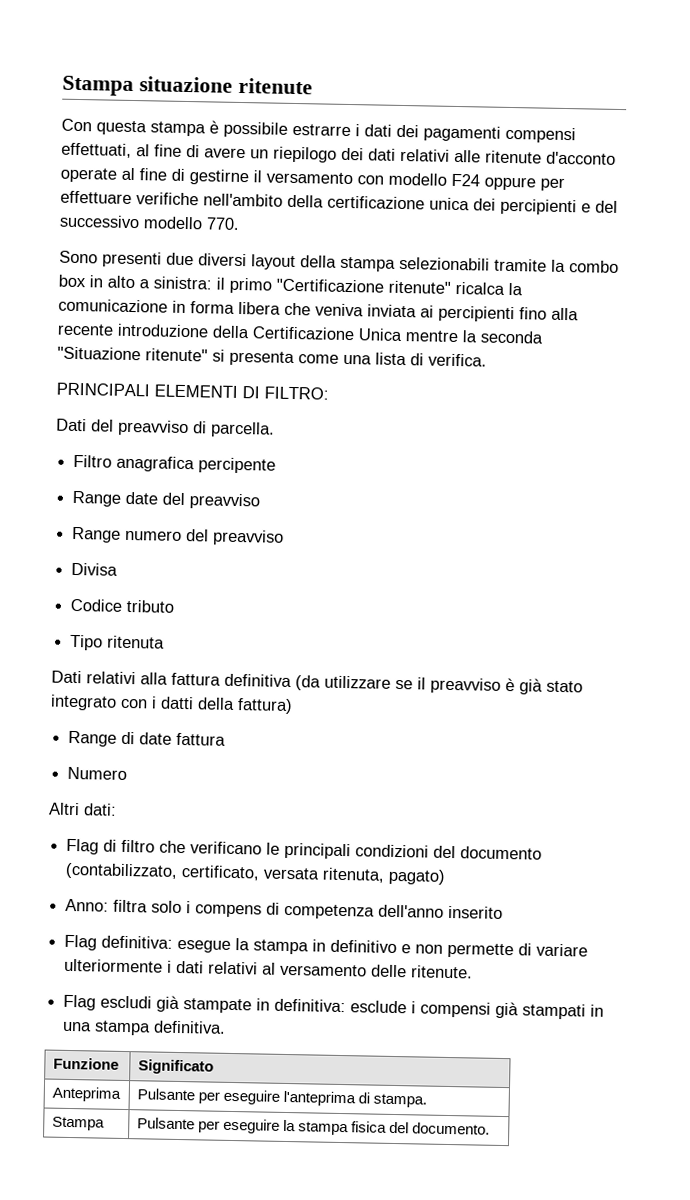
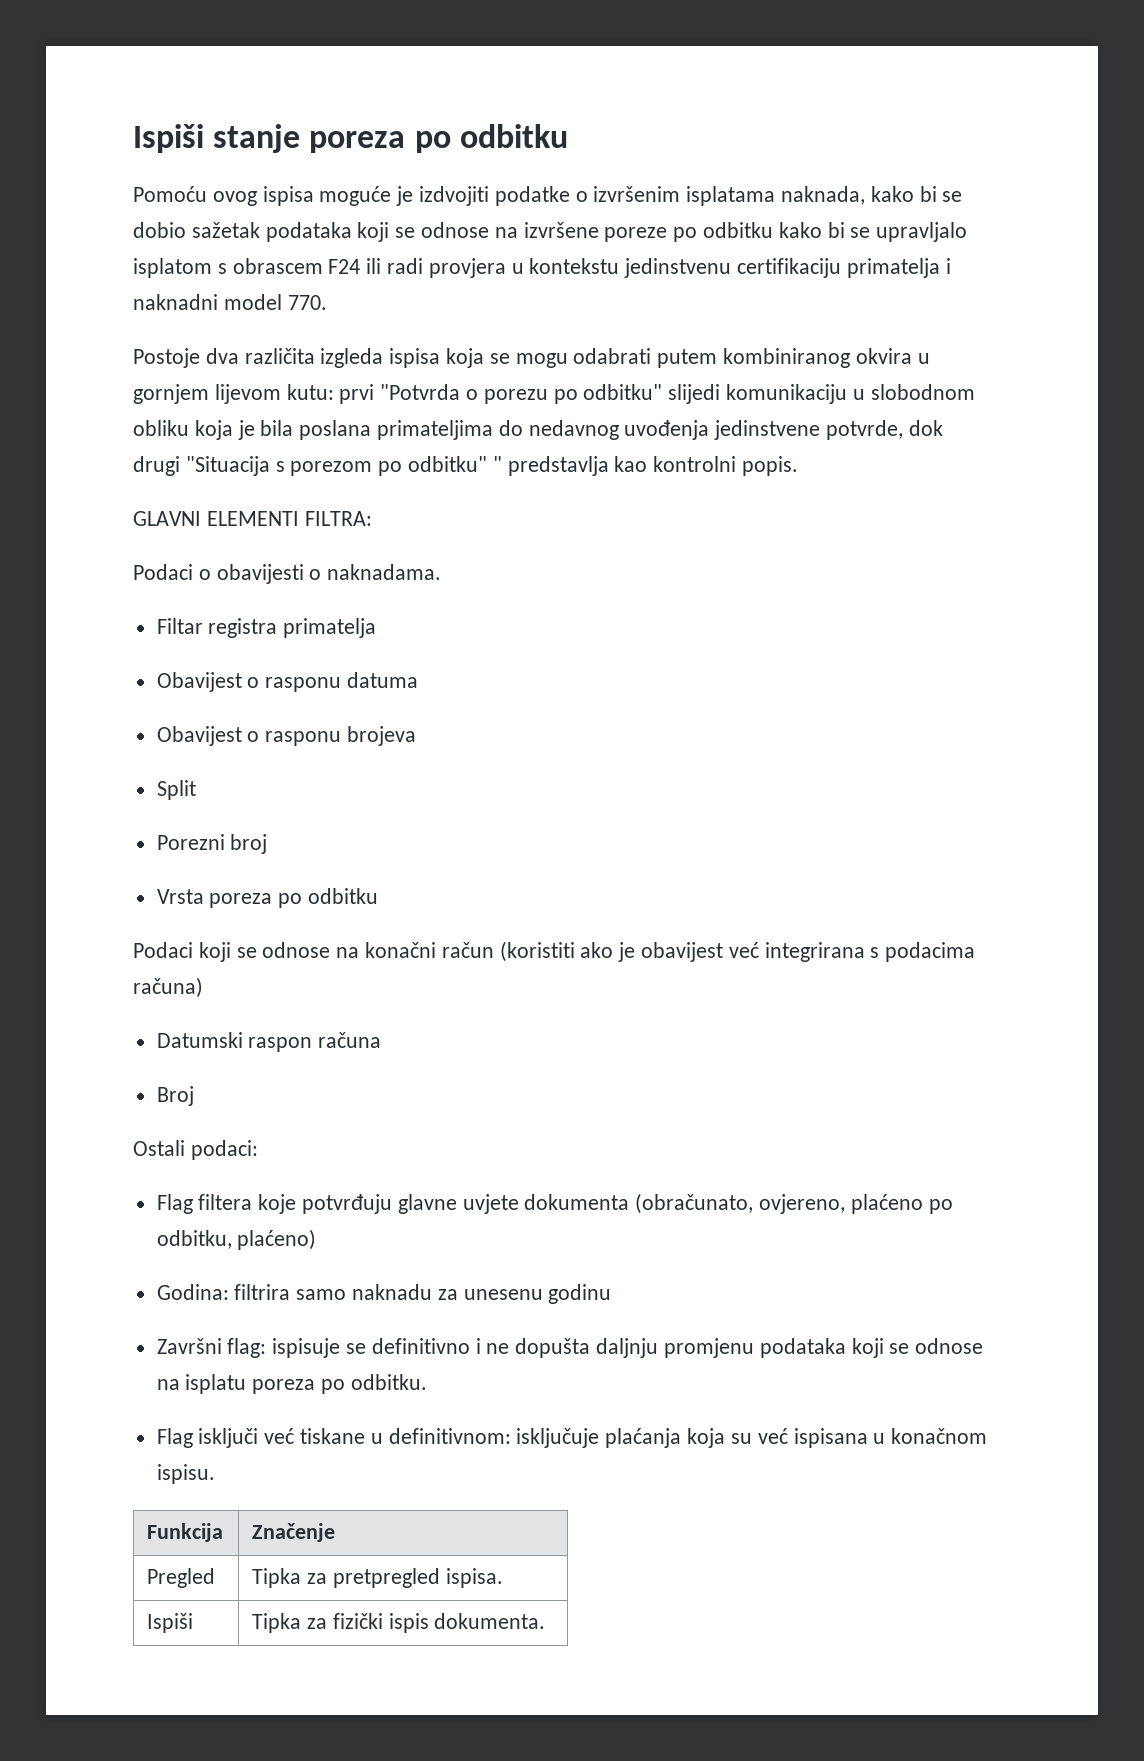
- Stampa situazione ritenute
- Con questa stampa è possibile estrarre i dati dei pagamenti compensi effettuati, al fine di avere un riepilogo dei dati relativi alle ritenute d'acconto operate al fine di gestirne il versamento con modello F24 oppure per effettuare verifiche nell'ambito della certificazione unica dei percipienti e del successivo modello 770.
- Sono presenti due diversi layout della stampa selezionabili tramite la combo box in alto a sinistra: il primo "Certificazione ritenute" ricalca la comunicazione in forma libera che veniva inviata ai percipienti fino alla recente introduzione della Certificazione Unica mentre la seconda "Situazione ritenute" si presenta come una lista di verifica.
- PRINCIPALI ELEMENTI DI FILTRO:
- Dati del preavviso di parcella.
- Filtro anagrafica percipente
- Range date del preavviso
- Range numero del preavviso
- Divisa
- Codice tributo
- Tipo ritenuta
- Dati relativi alla fattura definitiva (da utilizzare se il preavviso è già stato integrato con i datti della fattura)
- Range di date fattura
- Numero
- Altri dati:
- Flag di filtro che verificano le principali condizioni del documento (contabilizzato, certificato, versata ritenuta, pagato)
- Anno: filtra solo i compens di competenza dell'anno inserito
- Flag definitiva: esegue la stampa in definitivo e non permette di variare ulteriormente i dati relativi al versamento delle ritenute.
- Flag escludi già stampate in definitiva: esclude i compensi già stampati in una stampa definitiva.
- Funzione | Significato
- Anteprima | Pulsante per eseguire l'anteprima di stampa.
- Stampa | Pulsante per eseguire la stampa fisica del documento.
+ Ispiši stanje poreza po odbitku
+ Pomoću ovog ispisa moguće je izdvojiti podatke o izvršenim isplatama naknada, kako bi se dobio sažetak podataka koji se odnose na izvršene poreze po odbitku kako bi se upravljalo isplatom s obrascem F24 ili radi provjera u kontekstu jedinstvenu certifikaciju primatelja i naknadni model 770.
+ Postoje dva različita izgleda ispisa koja se mogu odabrati putem kombiniranog okvira u gornjem lijevom kutu: prvi "Potvrda o porezu po odbitku" slijedi komunikaciju u slobodnom obliku koja je bila poslana primateljima do nedavnog uvođenja jedinstvene potvrde, dok drugi "Situacija s porezom po odbitku" " predstavlja kao kontrolni popis.
+ GLAVNI ELEMENTI FILTRA:
+ Podaci o obavijesti o naknadama.
+ Filtar registra primatelja
+ Obavijest o rasponu datuma
+ Obavijest o rasponu brojeva
+ Split
+ Porezni broj
+ Vrsta poreza po odbitku
+ Podaci koji se odnose na konačni račun (koristiti ako je obavijest već integrirana s podacima računa)
+ Datumski raspon računa
+ Broj
+ Ostali podaci:
+ Flag filtera koje potvrđuju glavne uvjete dokumenta (obračunato, ovjereno, plaćeno po odbitku, plaćeno)
+ Godina: filtrira samo naknadu za unesenu godinu
+ Završni flag: ispisuje se definitivno i ne dopušta daljnju promjenu podataka koji se odnose na isplatu poreza po odbitku.
+ Flag isključi već tiskane u definitivnom: isključuje plaćanja koja su već ispisana u konačnom ispisu.
+ Funkcija | Značenje
+ Pregled | Tipka za pretpregled ispisa.
+ Ispiši | Tipka za fizički ispis dokumenta.

